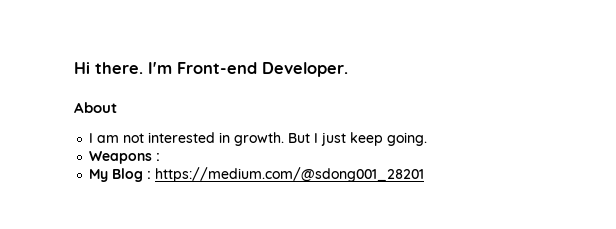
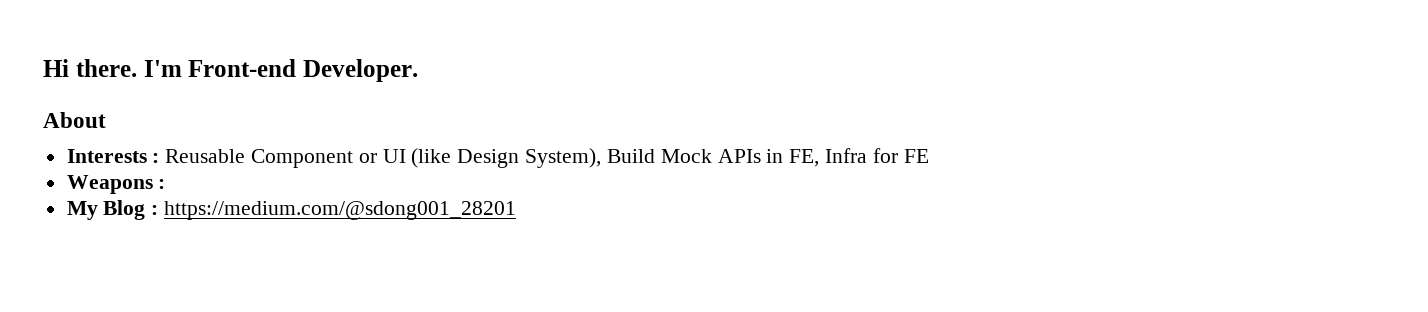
- I am not interested in growth. But I just keep going.
+ Interests : Reusable Component or UI (like Design System), Build Mock APIs in FE, Infra for FE

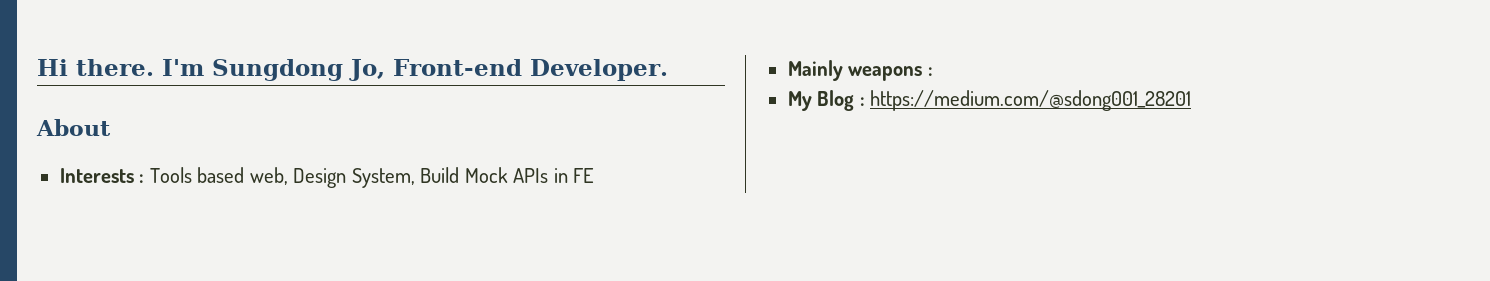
- I'm Front-end Developer.
+ I'm Sungdong Jo, Front-end Developer.
- Interests : Reusable Component or UI (like Design System), Build Mock APIs in FE, Infra for FE
+ Interests : Tools based web, Design System, Build Mock APIs in FE
- Weapons :
+ Mainly weapons :

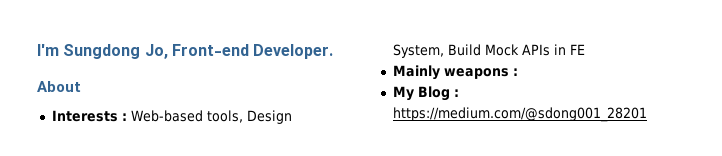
- Hi there.
- Interests : Tools based web, Design System, Build Mock APIs in FE
+ Interests : Web-based tools, Design System, Build Mock APIs in FE

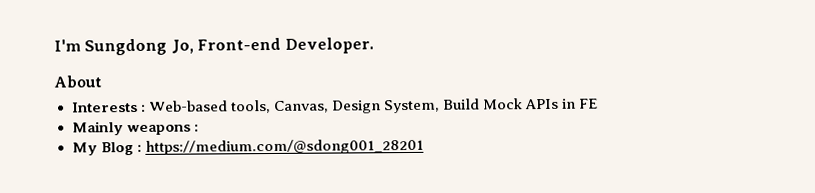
- Interests : Web-based tools, Design System, Build Mock APIs in FE
+ Interests : Web-based tools, Canvas, Design System, Build Mock APIs in FE

